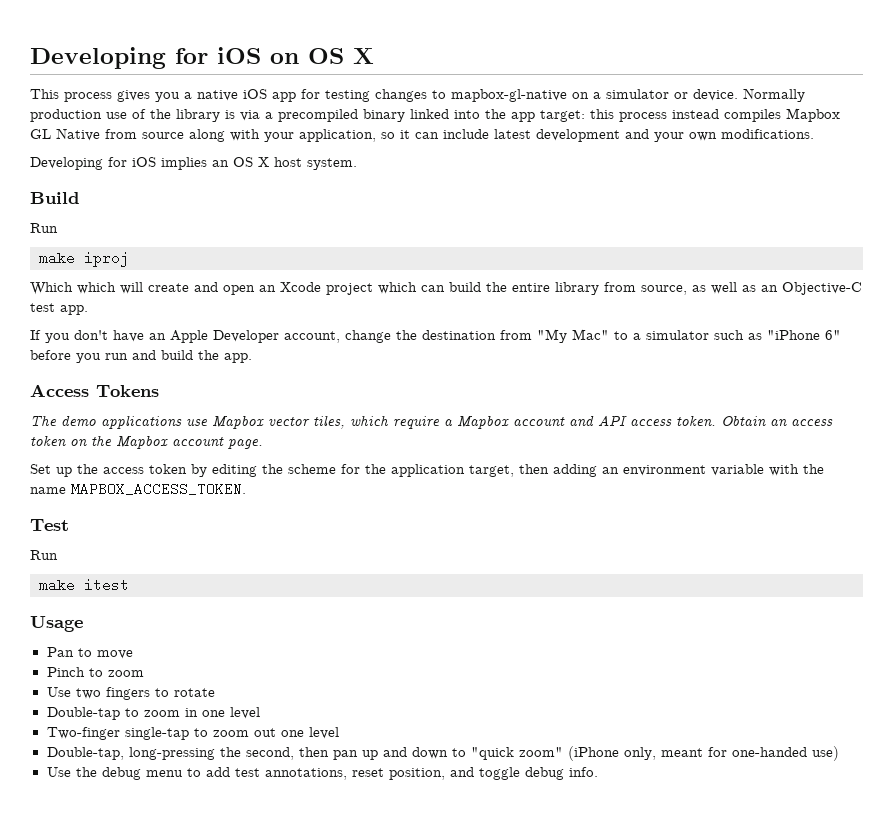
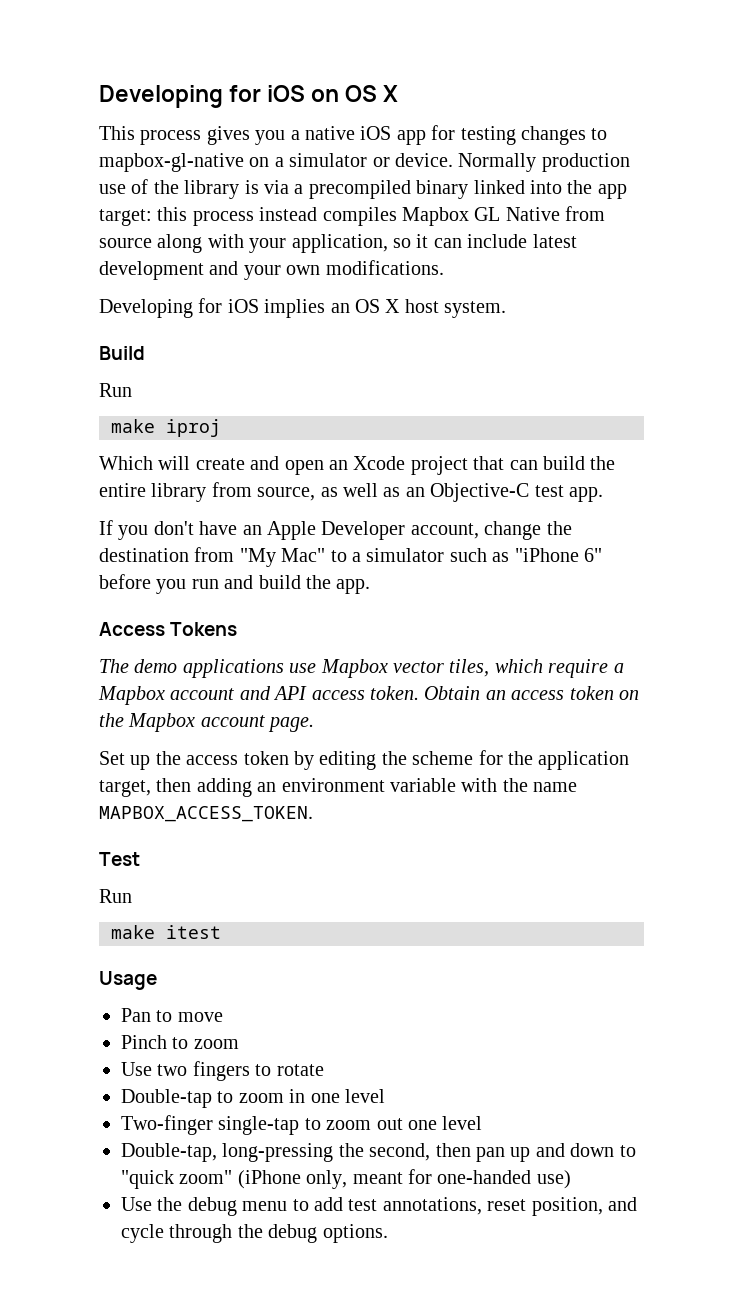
- Which which will create and open an Xcode project which can build the entire library from source, as well as an Objective-C test app.
+ Which will create and open an Xcode project that can build the entire library from source, as well as an Objective-C test app.
- Use the debug menu to add test annotations, reset position, and toggle debug info.
+ Use the debug menu to add test annotations, reset position, and cycle through the debug options.

